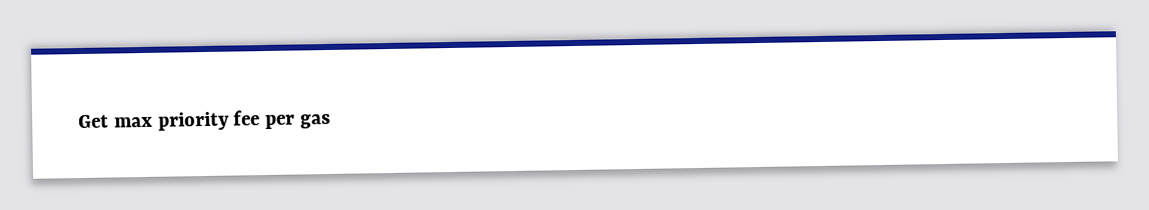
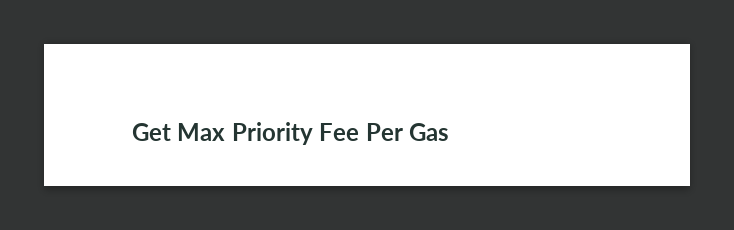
- Get max priority fee per gas
+ Get Max Priority Fee Per Gas

